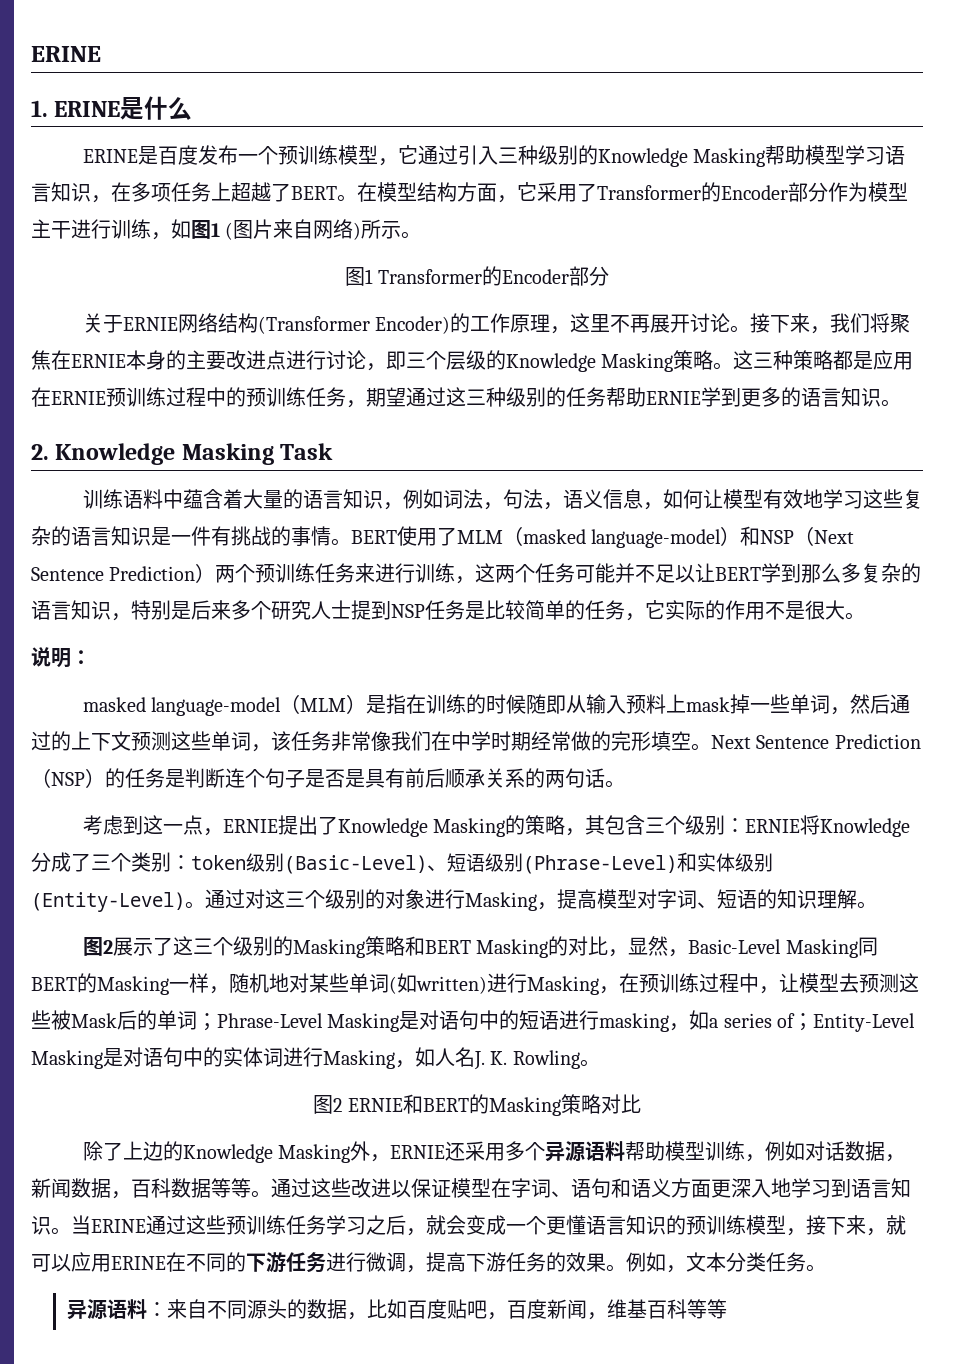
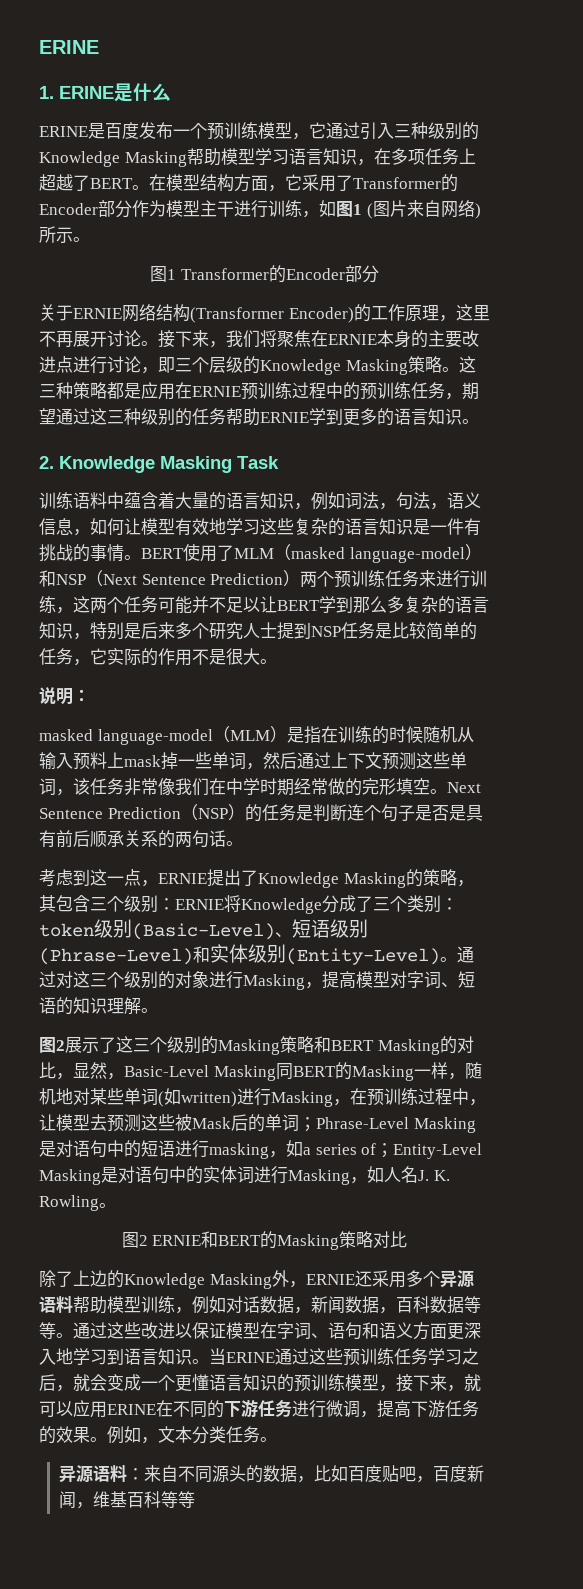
- masked language-model（MLM）是指在训练的时候随即从输入预料上mask掉一些单词，然后通过的上下文预测这些单词，该任务非常像我们在中学时期经常做的完形填空。
+ masked language-model（MLM）是指在训练的时候随机从输入预料上mask掉一些单词，然后通过上下文预测这些单词，该任务非常像我们在中学时期经常做的完形填空。

